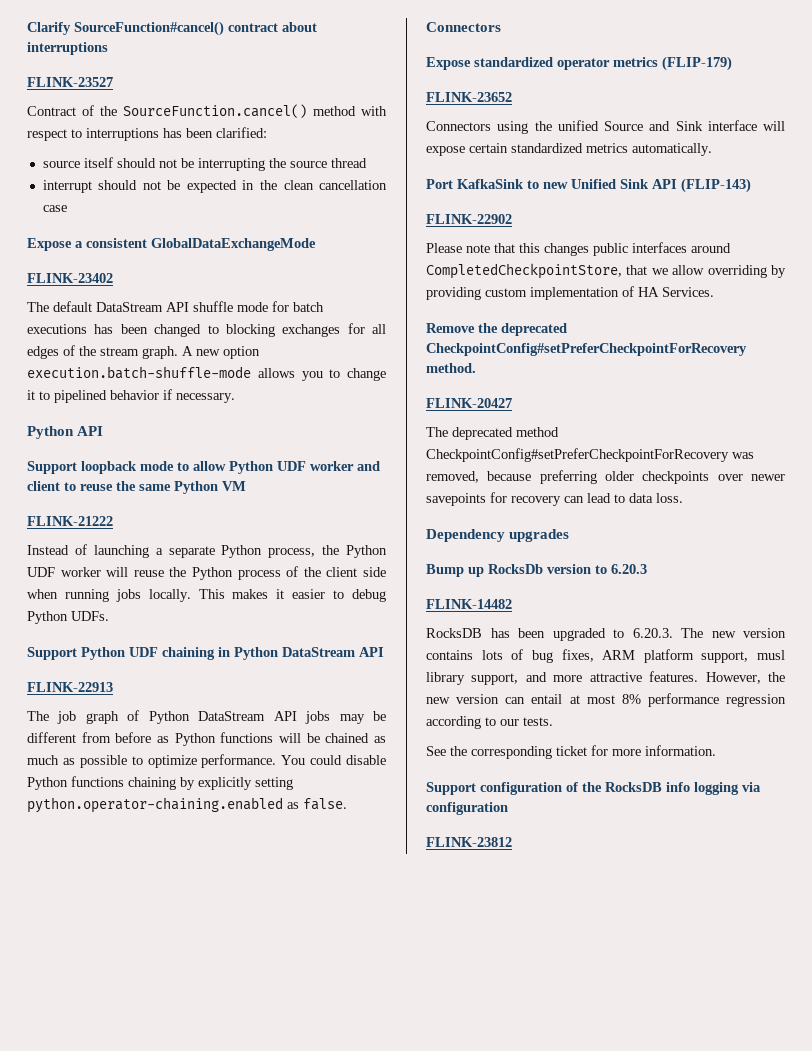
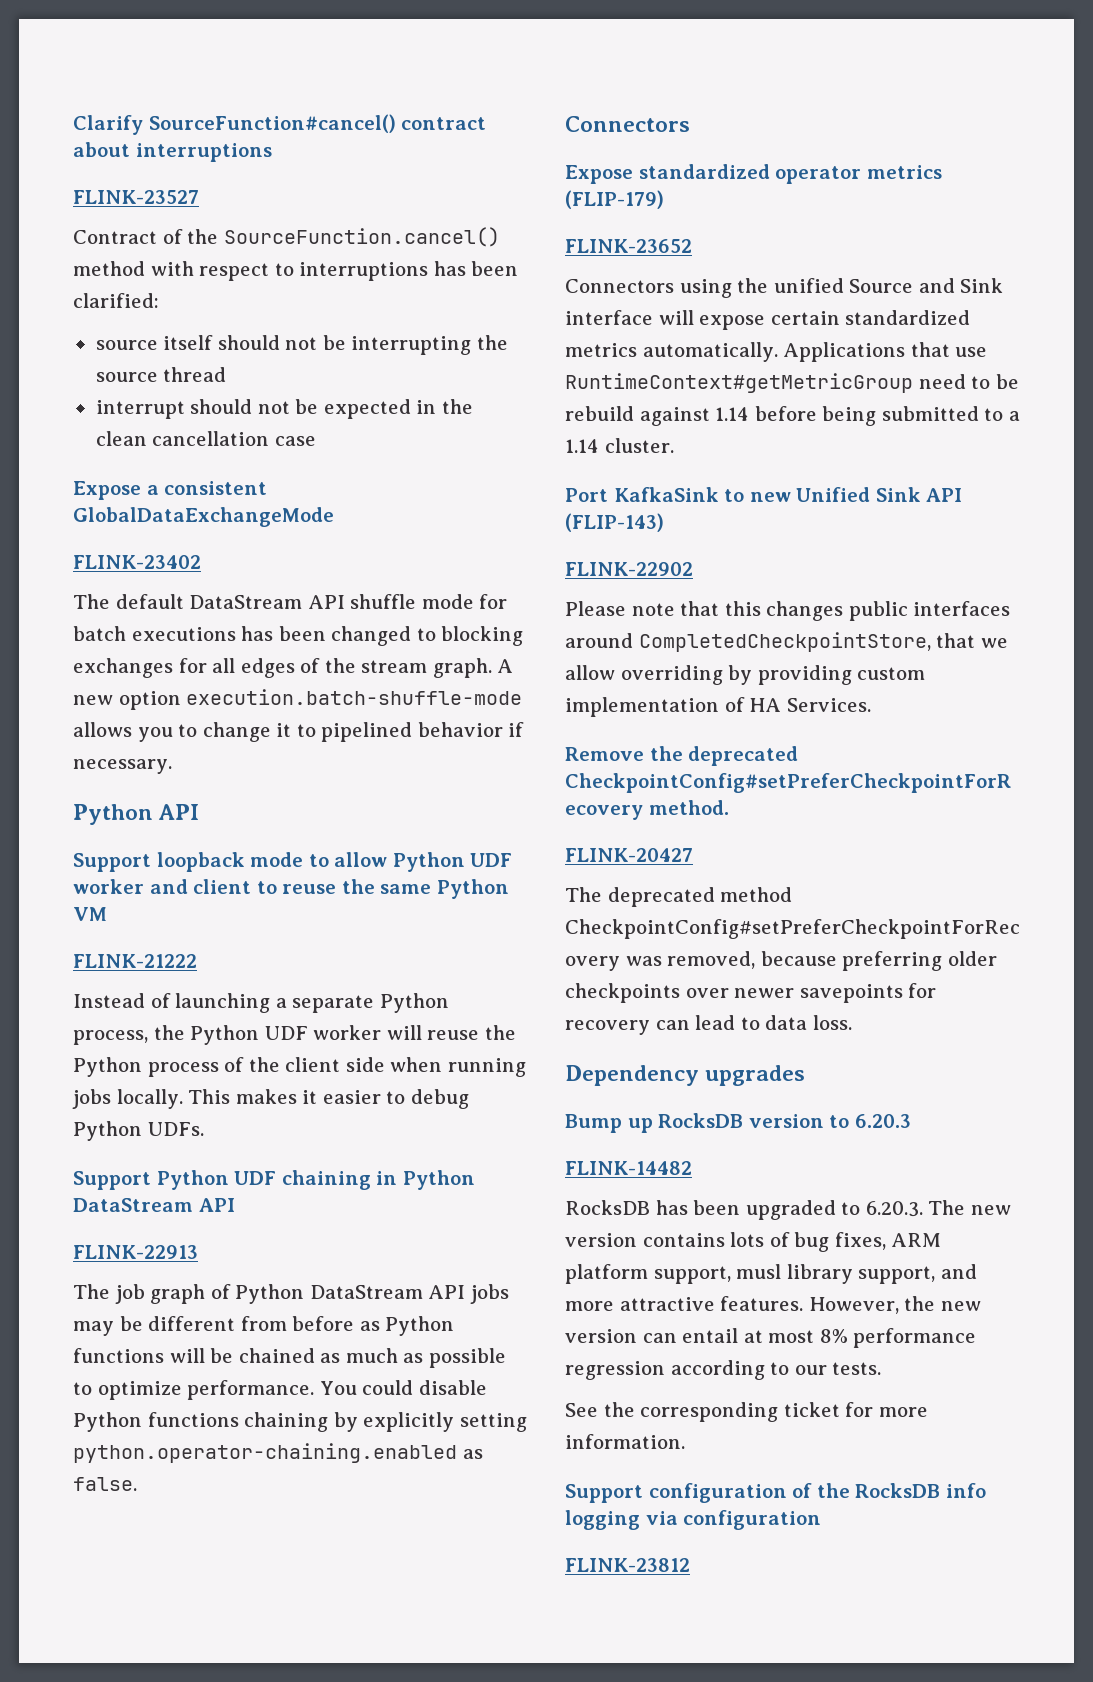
+ Applications that use RuntimeContext#getMetricGroup need to be rebuild against 1.14 before being submitted to a 1.14 cluster.
- Bump up RocksDb version to 6.20.3
+ Bump up RocksDB version to 6.20.3

